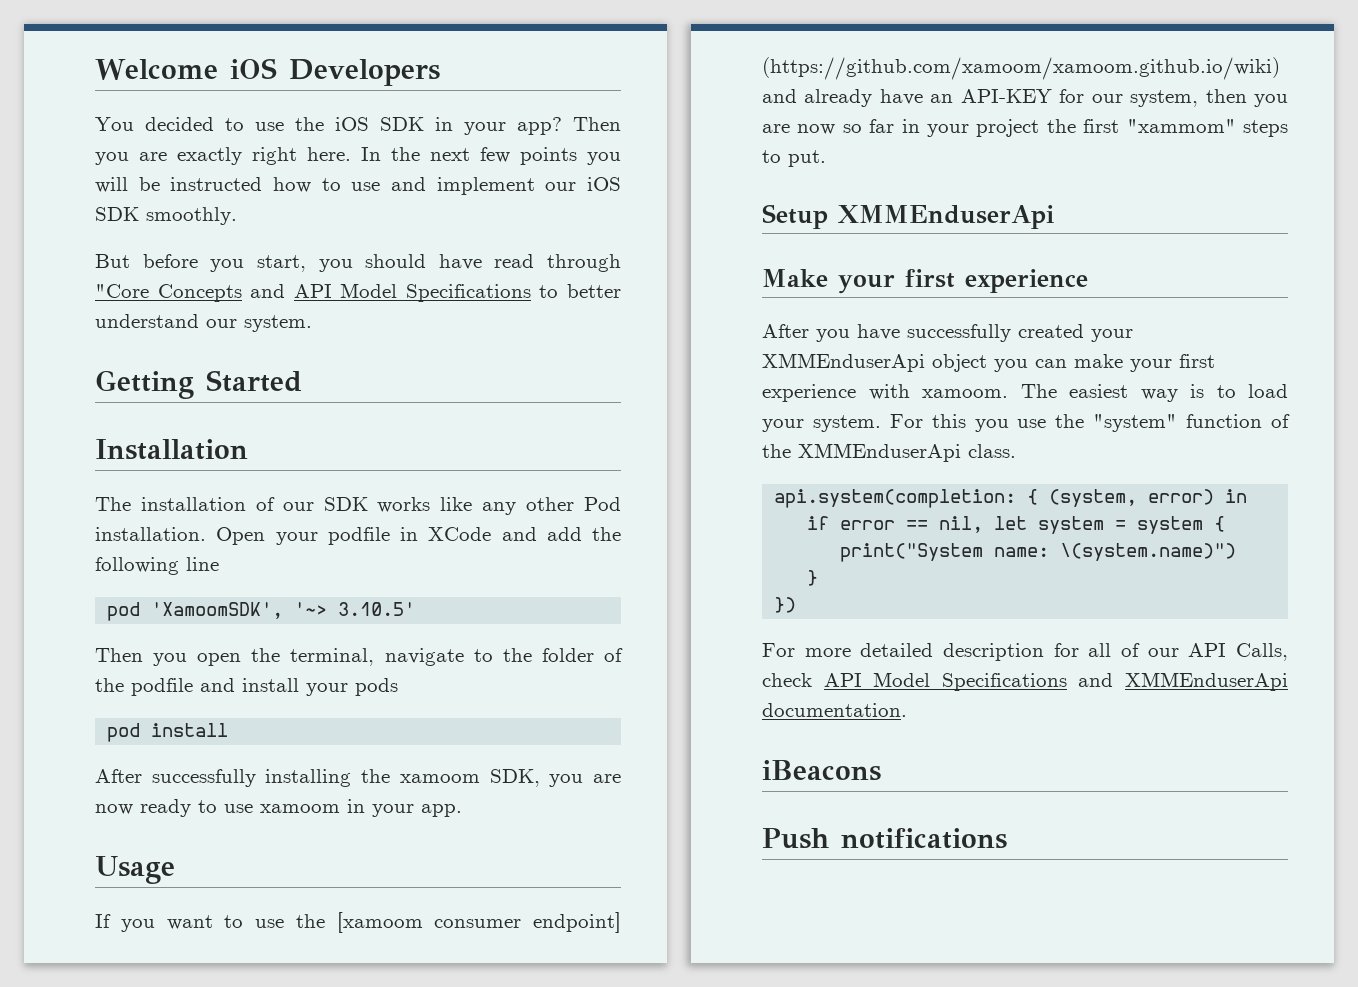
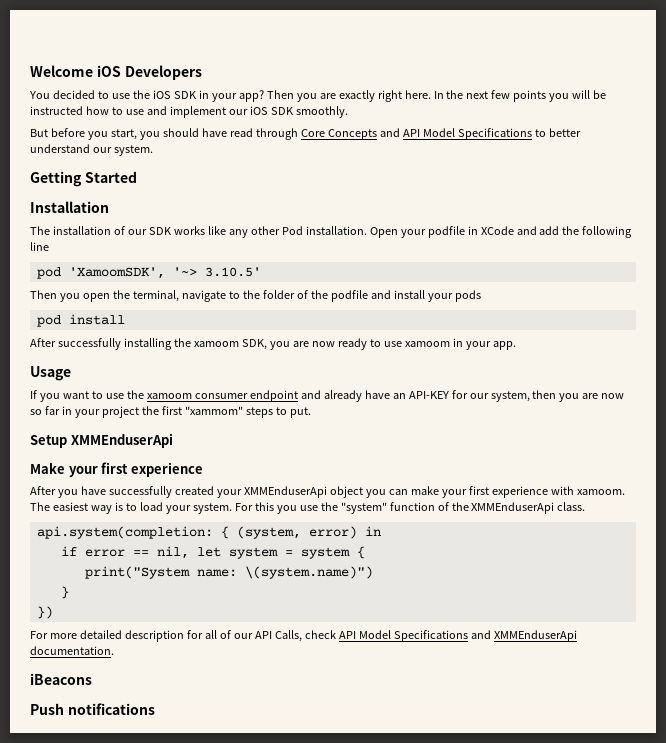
- But before you start, you should have read through "Core Concepts and API Model Specifications to better understand our system.
+ But before you start, you should have read through Core Concepts and API Model Specifications to better understand our system.
- If you want to use the [xamoom consumer endpoint] (https://github.com/xamoom/xamoom.github.io/wiki) and already have an API-KEY for our system, then you are now so far in your project the first "xammom" steps to put.
+ If you want to use the xamoom consumer endpoint and already have an API-KEY for our system, then you are now so far in your project the first "xammom" steps to put.

